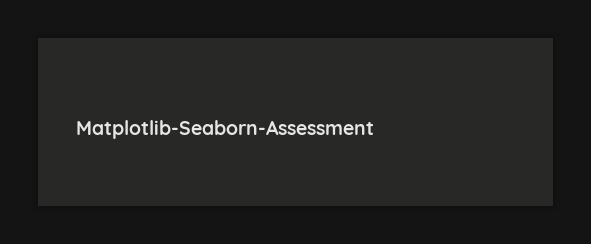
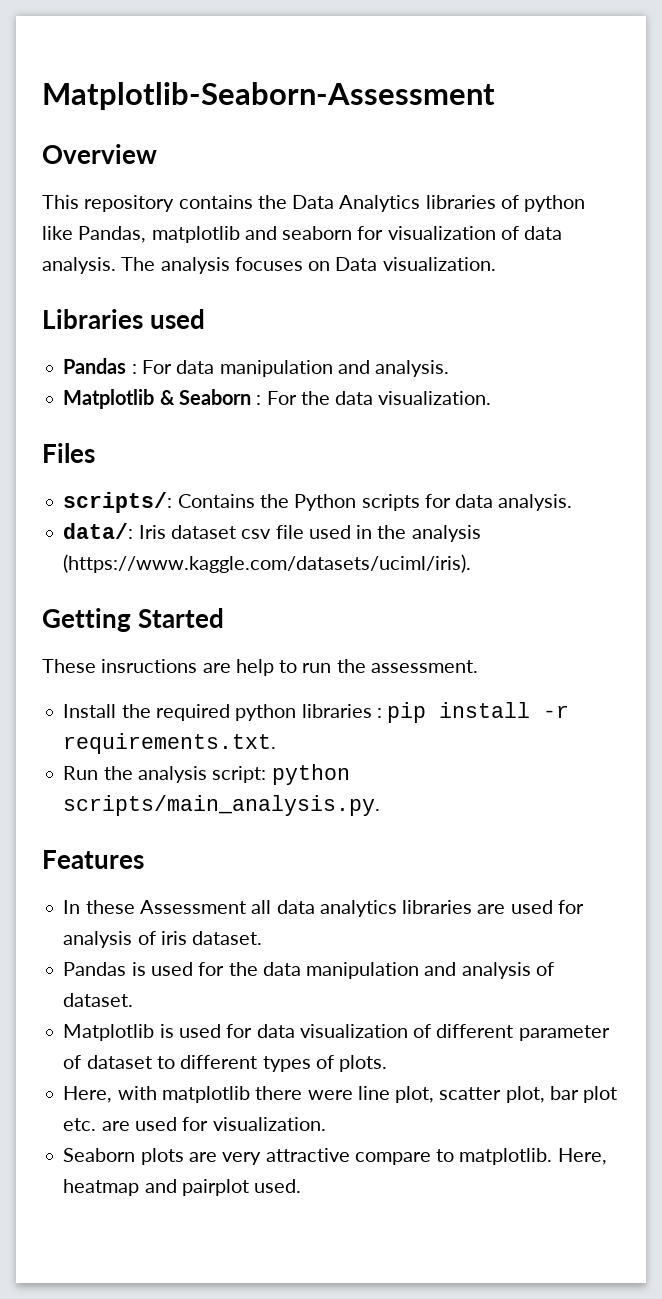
+ Overview
+ This repository contains the Data Analytics libraries of python like Pandas, matplotlib and seaborn for visualization of data analysis. The analysis focuses on Data visualization.
+ Libraries used
+ Pandas : For data manipulation and analysis.
+ Matplotlib & Seaborn : For the data visualization.
+ Files
+ scripts/: Contains the Python scripts for data analysis.
+ data/: Iris dataset csv file used in the analysis (https://www.kaggle.com/datasets/uciml/iris).
+ Getting Started
+ These insructions are help to run the assessment.
+ Install the required python libraries : pip install -r requirements.txt.
+ Run the analysis script: python scripts/main_analysis.py.
+ Features
+ In these Assessment all data analytics libraries are used for analysis of iris dataset.
+ Pandas is used for the data manipulation and analysis of dataset.
+ Matplotlib is used for data visualization of different parameter of dataset to different types of plots.
+ Here, with matplotlib there were line plot, scatter plot, bar plot etc. are used for visualization.
+ Seaborn plots are very attractive compare to matplotlib. Here, heatmap and pairplot used.

